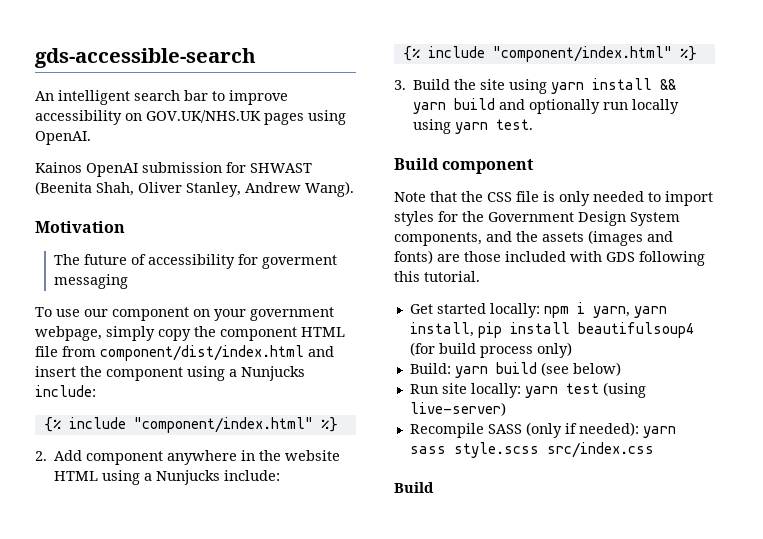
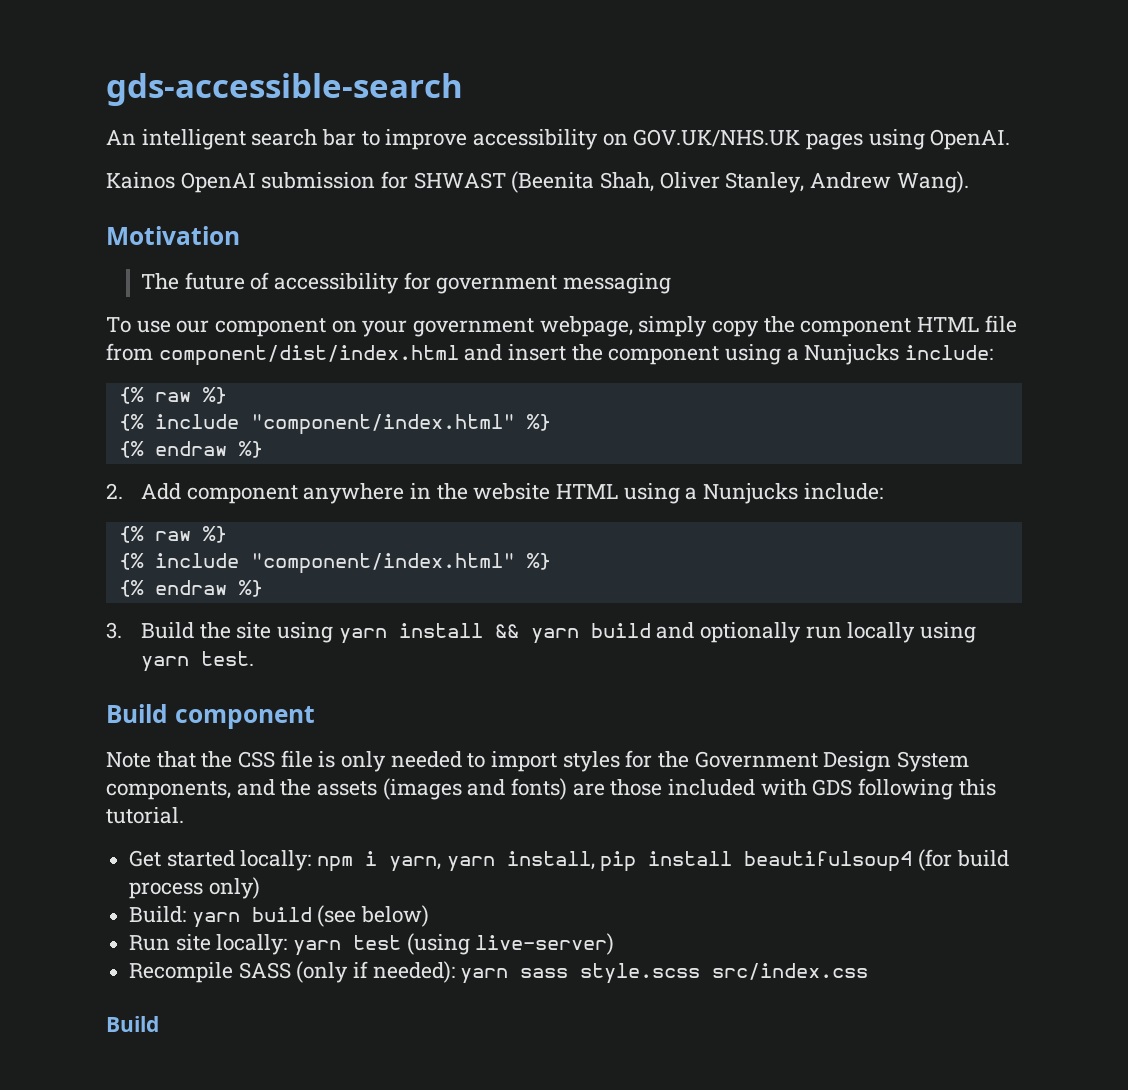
- The future of accessibility for goverment messaging
+ The future of accessibility for government messaging
  To use our component on your government webpage, simply copy the component HTML file from component/dist/index.html and insert the component using a Nunjucks include:
+ {% raw %}
  {% include "component/index.html" %}
+ {% endraw %}
  2. Add component anywhere in the website HTML using a Nunjucks include:
+ {% raw %}
  {% include "component/index.html" %}
+ {% endraw %}

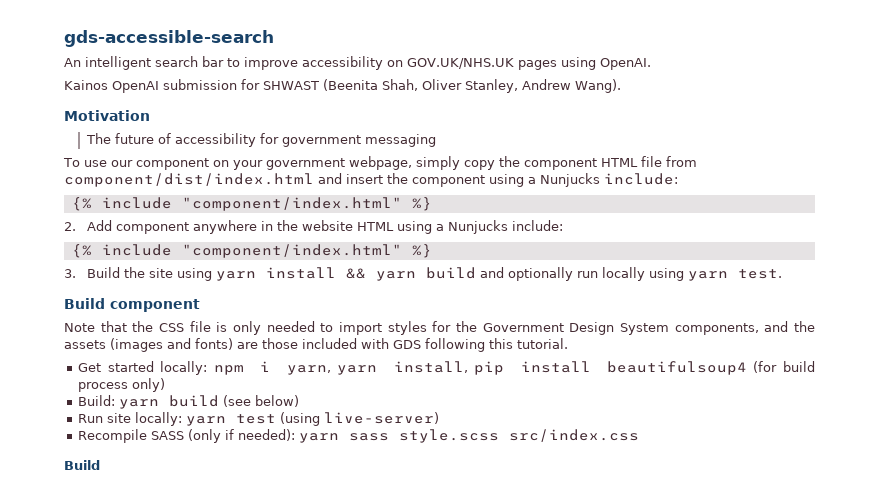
  To use our component on your government webpage, simply copy the component HTML file from component/dist/index.html and insert the component using a Nunjucks include:
- {% raw %}
  {% include "component/index.html" %}
- {% endraw %}
  2. Add component anywhere in the website HTML using a Nunjucks include:
- {% raw %}
  {% include "component/index.html" %}
- {% endraw %}

